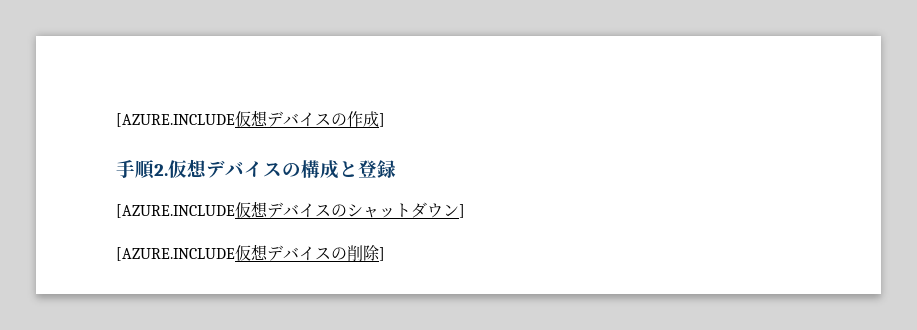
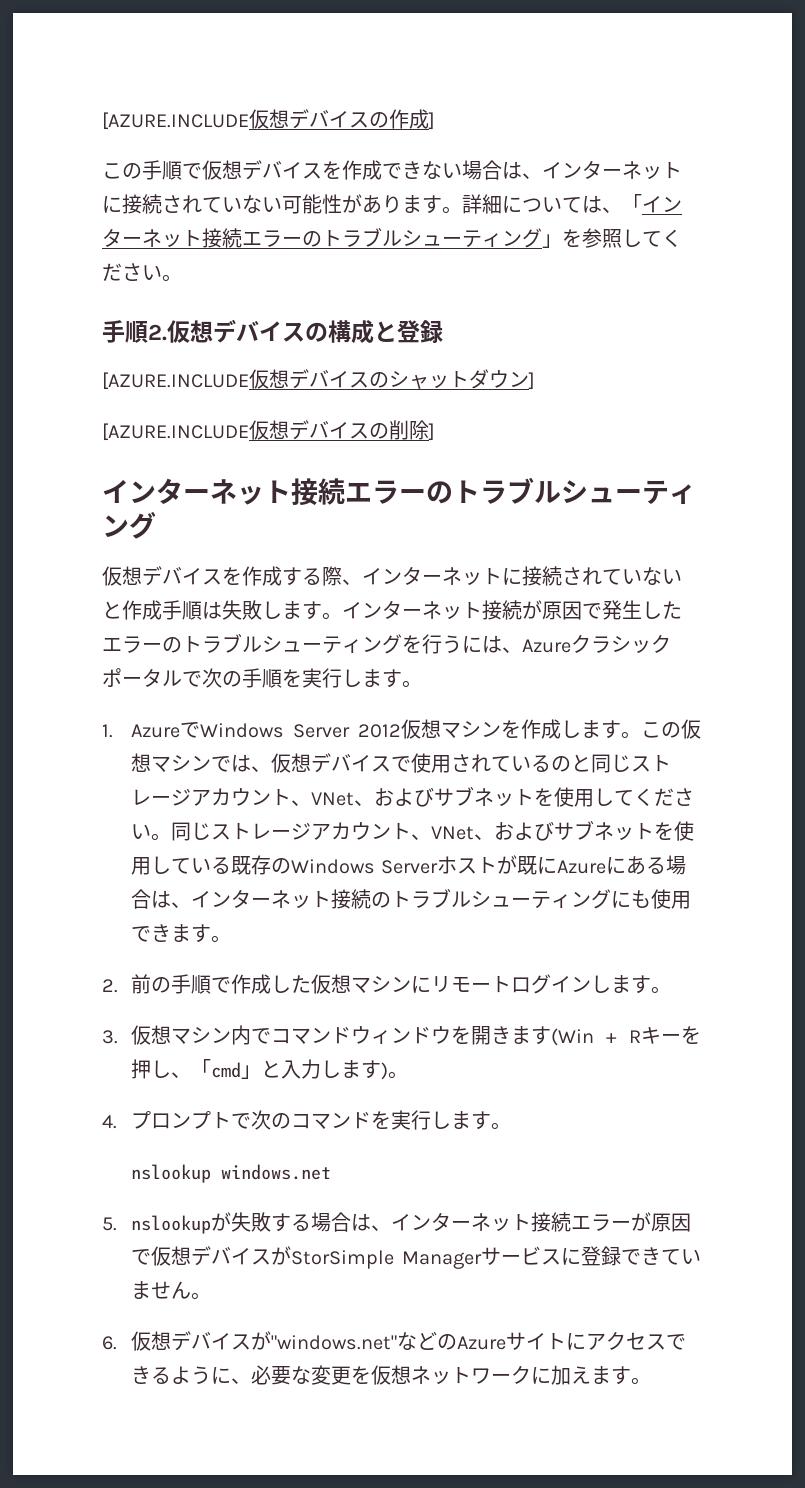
+ この手順で仮想デバイスを作成できない場合は、インターネットに接続されていない可能性があります。詳細については、「インターネット接続エラーのトラブルシューティング」を参照してください。
  [AZURE.INCLUDE仮想デバイスの削除]
+ インターネット接続エラーのトラブルシューティング
+ 仮想デバイスを作成する際、インターネットに接続されていないと作成手順は失敗します。インターネット接続が原因で発生したエラーのトラブルシューティングを行うには、Azureクラシックポータルで次の手順を実行します。
+ 1. AzureでWindows Server 2012仮想マシンを作成します。この仮想マシンでは、仮想デバイスで使用されているのと同じストレージアカウント、VNet、およびサブネットを使用してください。同じストレージアカウント、VNet、およびサブネットを使用している既存のWindows Serverホストが既にAzureにある場合は、インターネット接続のトラブルシューティングにも使用できます。
+ 2.前の手順で作成した仮想マシンにリモートログインします。
+ 3.仮想マシン内でコマンドウィンドウを開きます(Win + Rキーを押し、「cmd」と入力します)。
+ 4.プロンプトで次のコマンドを実行します。
+ nslookup windows.net
+ 5. nslookupが失敗する場合は、インターネット接続エラーが原因で仮想デバイスがStorSimple Managerサービスに登録できていません。
+ 6.仮想デバイスが"windows.net"などのAzureサイトにアクセスできるように、必要な変更を仮想ネットワークに加えます。

